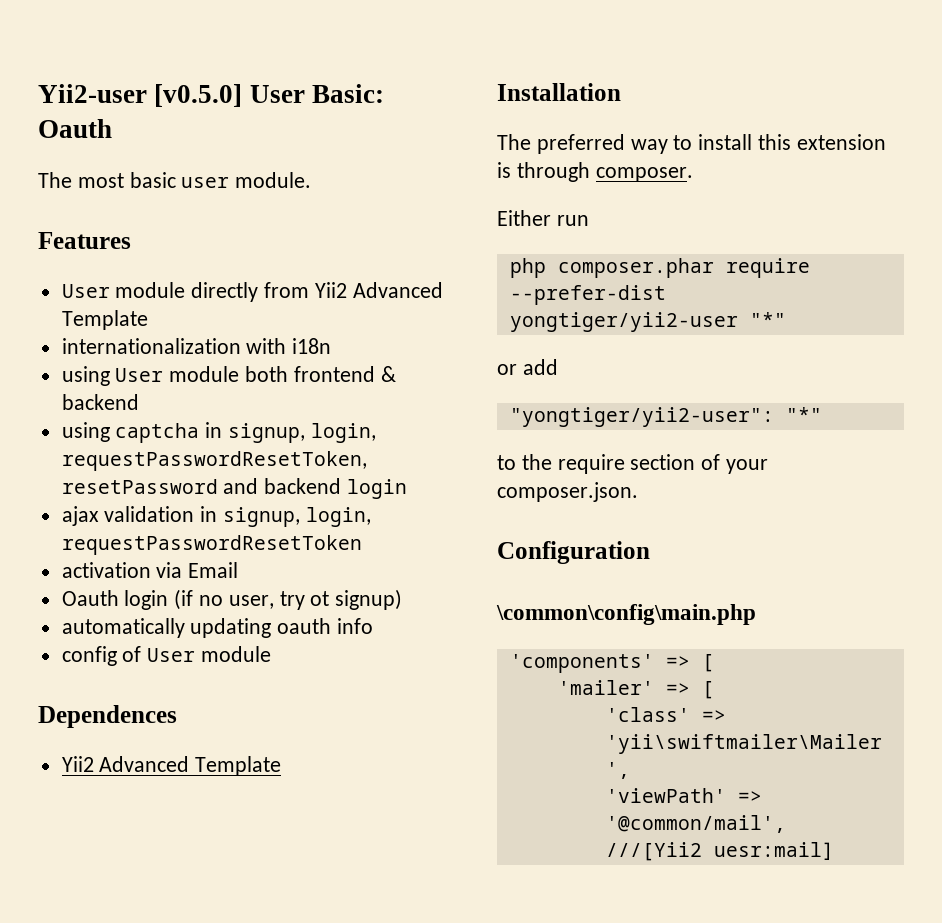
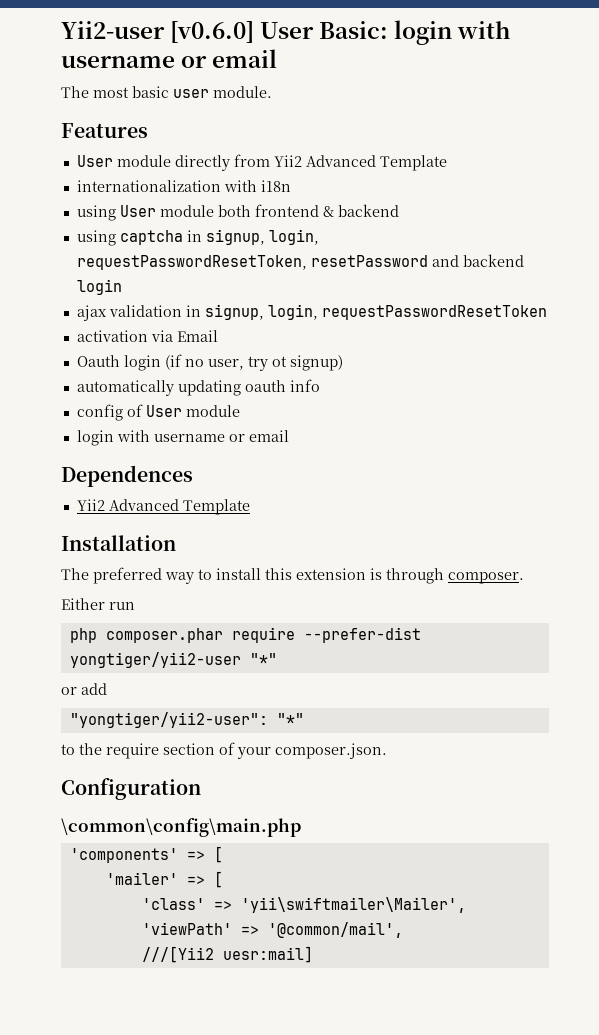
- Yii2-user [v0.5.0] User Basic: Oauth
+ Yii2-user [v0.6.0] User Basic: login with username or email
  config of User module
+ login with username or email

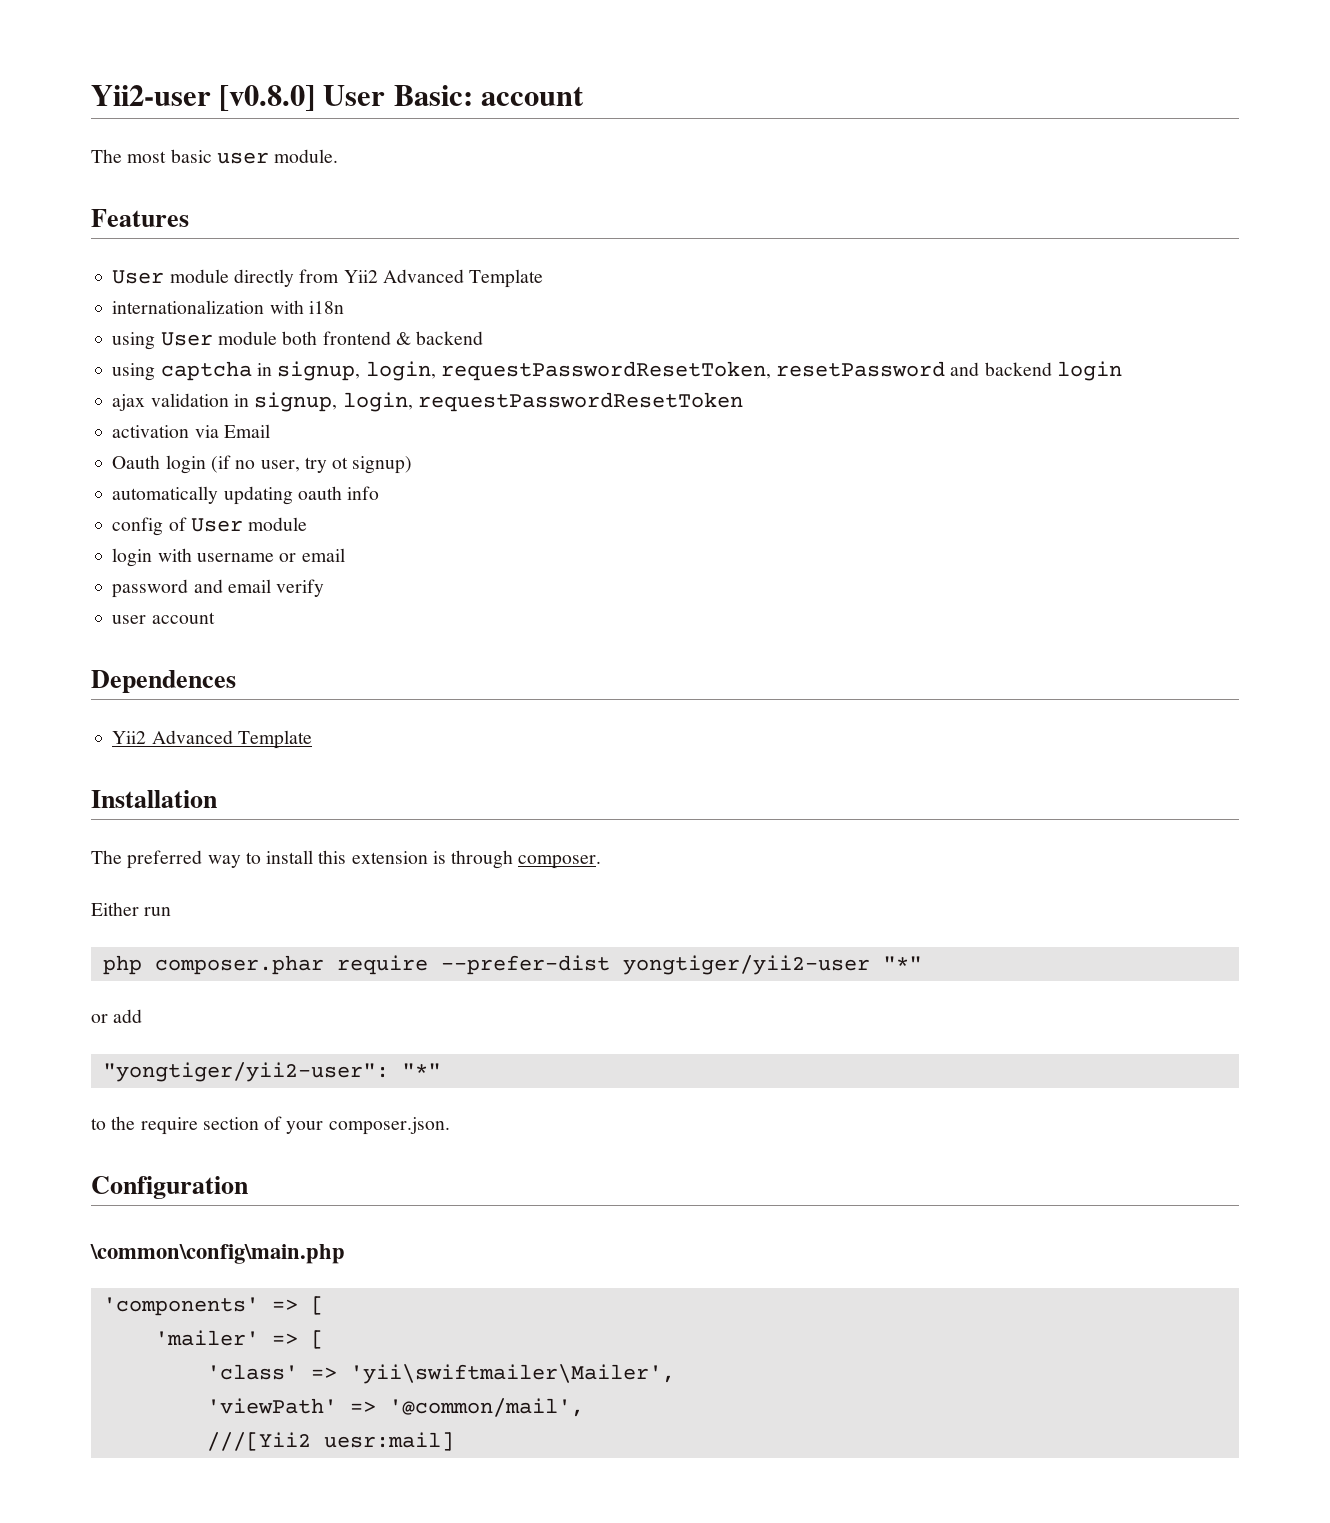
- Yii2-user [v0.6.0] User Basic: login with username or email
+ Yii2-user [v0.8.0] User Basic: account
+ password and email verify
+ user account

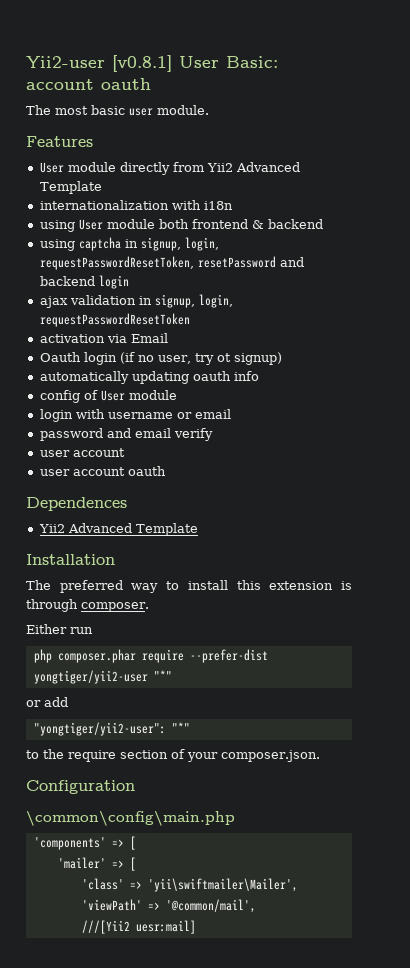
- Yii2-user [v0.8.0] User Basic: account
+ Yii2-user [v0.8.1] User Basic: account oauth
+ user account oauth

